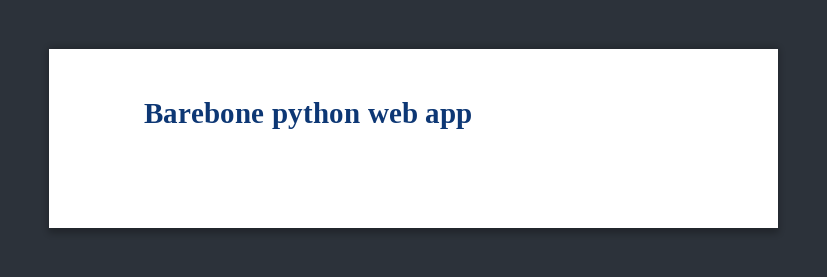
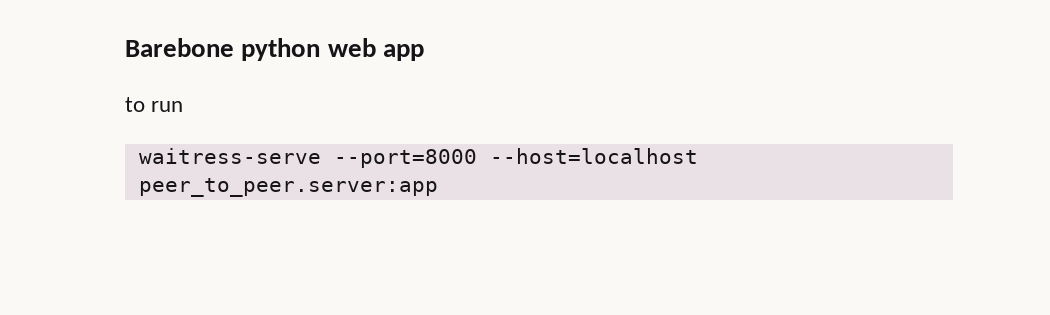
+ to run
+ waitress-serve --port=8000 --host=localhost peer_to_peer.server:app

